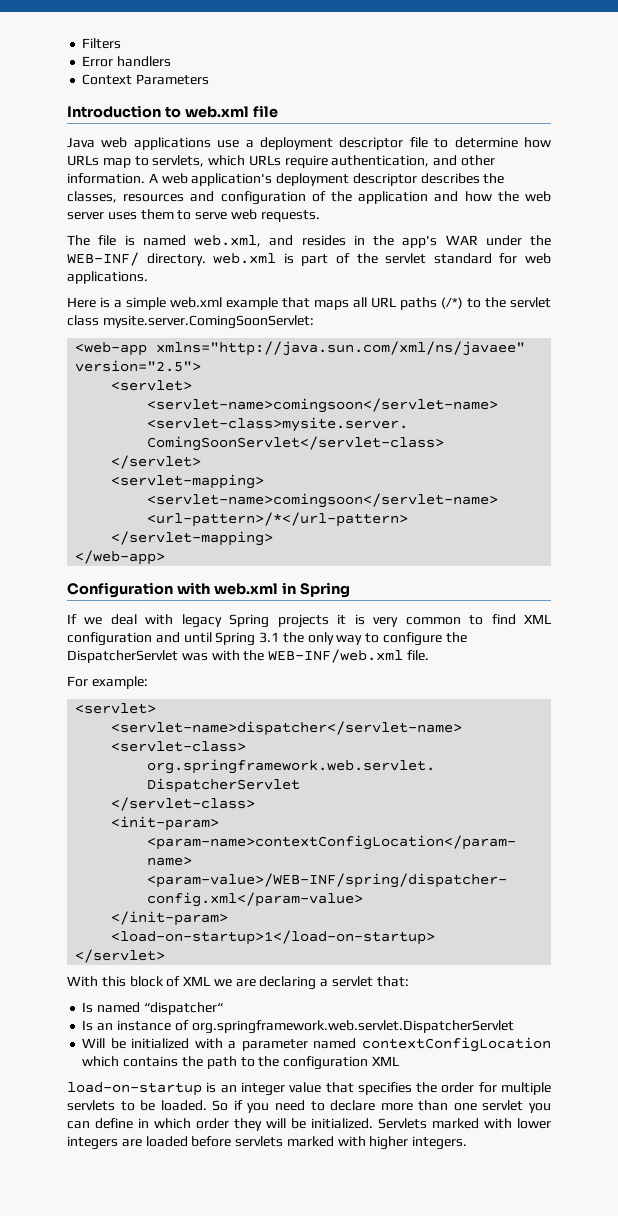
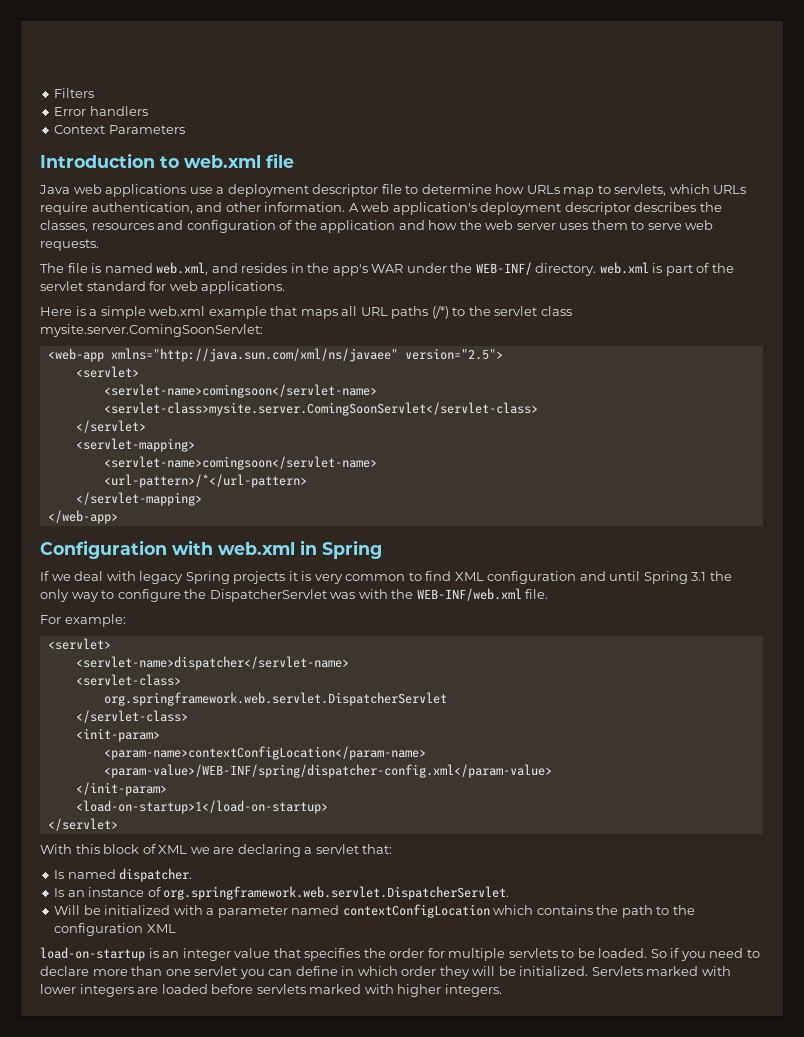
- Is named “dispatcher“
+ Is named dispatcher.
- Is an instance of org.springframework.web.servlet.DispatcherServlet
+ Is an instance of org.springframework.web.servlet.DispatcherServlet.

